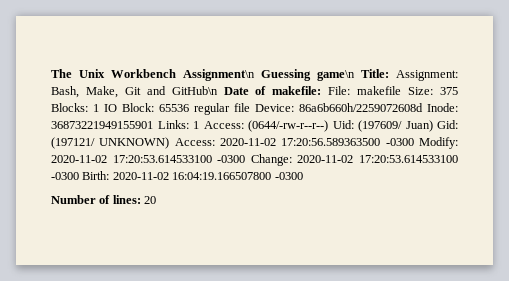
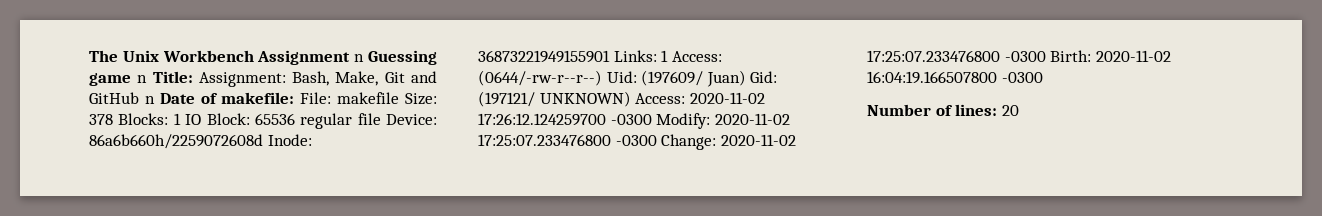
- The Unix Workbench Assignment\n Guessing game\n Title: Assignment: Bash, Make, Git and GitHub\n Date of makefile: File: makefile Size: 375 Blocks: 1 IO Block: 65536 regular file Device: 86a6b660h/2259072608d Inode: 36873221949155901 Links: 1 Access: (0644/-rw-r--r--) Uid: (197609/ Juan) Gid: (197121/ UNKNOWN) Access: 2020-11-02 17:20:56.589363500 -0300 Modify: 2020-11-02 17:20:53.614533100 -0300 Change: 2020-11-02 17:20:53.614533100 -0300 Birth: 2020-11-02 16:04:19.166507800 -0300
+ The Unix Workbench Assignment n Guessing game n Title: Assignment: Bash, Make, Git and GitHub n Date of makefile: File: makefile Size: 378 Blocks: 1 IO Block: 65536 regular file Device: 86a6b660h/2259072608d Inode: 36873221949155901 Links: 1 Access: (0644/-rw-r--r--) Uid: (197609/ Juan) Gid: (197121/ UNKNOWN) Access: 2020-11-02 17:26:12.124259700 -0300 Modify: 2020-11-02 17:25:07.233476800 -0300 Change: 2020-11-02 17:25:07.233476800 -0300 Birth: 2020-11-02 16:04:19.166507800 -0300

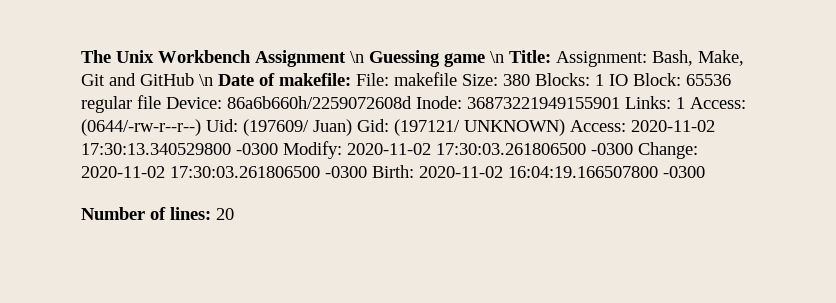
- The Unix Workbench Assignment n Guessing game n Title: Assignment: Bash, Make, Git and GitHub n Date of makefile: File: makefile Size: 378 Blocks: 1 IO Block: 65536 regular file Device: 86a6b660h/2259072608d Inode: 36873221949155901 Links: 1 Access: (0644/-rw-r--r--) Uid: (197609/ Juan) Gid: (197121/ UNKNOWN) Access: 2020-11-02 17:26:12.124259700 -0300 Modify: 2020-11-02 17:25:07.233476800 -0300 Change: 2020-11-02 17:25:07.233476800 -0300 Birth: 2020-11-02 16:04:19.166507800 -0300
+ The Unix Workbench Assignment \n Guessing game \n Title: Assignment: Bash, Make, Git and GitHub \n Date of makefile: File: makefile Size: 380 Blocks: 1 IO Block: 65536 regular file Device: 86a6b660h/2259072608d Inode: 36873221949155901 Links: 1 Access: (0644/-rw-r--r--) Uid: (197609/ Juan) Gid: (197121/ UNKNOWN) Access: 2020-11-02 17:30:13.340529800 -0300 Modify: 2020-11-02 17:30:03.261806500 -0300 Change: 2020-11-02 17:30:03.261806500 -0300 Birth: 2020-11-02 16:04:19.166507800 -0300

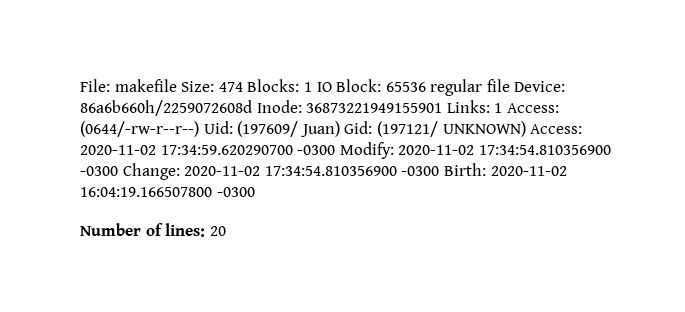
- The Unix Workbench Assignment \n Guessing game \n Title: Assignment: Bash, Make, Git and GitHub \n Date of makefile: File: makefile Size: 380 Blocks: 1 IO Block: 65536 regular file Device: 86a6b660h/2259072608d Inode: 36873221949155901 Links: 1 Access: (0644/-rw-r--r--) Uid: (197609/ Juan) Gid: (197121/ UNKNOWN) Access: 2020-11-02 17:30:13.340529800 -0300 Modify: 2020-11-02 17:30:03.261806500 -0300 Change: 2020-11-02 17:30:03.261806500 -0300 Birth: 2020-11-02 16:04:19.166507800 -0300
+ File: makefile Size: 474 Blocks: 1 IO Block: 65536 regular file Device: 86a6b660h/2259072608d Inode: 36873221949155901 Links: 1 Access: (0644/-rw-r--r--) Uid: (197609/ Juan) Gid: (197121/ UNKNOWN) Access: 2020-11-02 17:34:59.620290700 -0300 Modify: 2020-11-02 17:34:54.810356900 -0300 Change: 2020-11-02 17:34:54.810356900 -0300 Birth: 2020-11-02 16:04:19.166507800 -0300

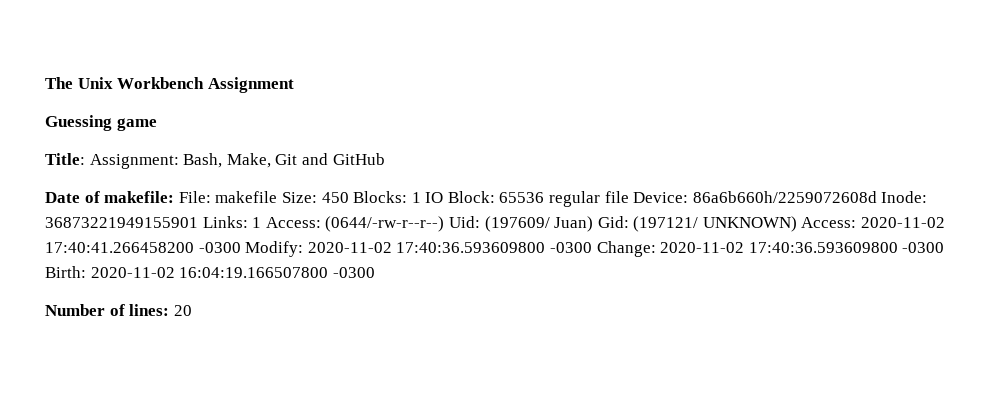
- File: makefile Size: 474 Blocks: 1 IO Block: 65536 regular file Device: 86a6b660h/2259072608d Inode: 36873221949155901 Links: 1 Access: (0644/-rw-r--r--) Uid: (197609/ Juan) Gid: (197121/ UNKNOWN) Access: 2020-11-02 17:34:59.620290700 -0300 Modify: 2020-11-02 17:34:54.810356900 -0300 Change: 2020-11-02 17:34:54.810356900 -0300 Birth: 2020-11-02 16:04:19.166507800 -0300
+ The Unix Workbench Assignment
+ Guessing game
+ Title: Assignment: Bash, Make, Git and GitHub
+ Date of makefile: File: makefile Size: 450 Blocks: 1 IO Block: 65536 regular file Device: 86a6b660h/2259072608d Inode: 36873221949155901 Links: 1 Access: (0644/-rw-r--r--) Uid: (197609/ Juan) Gid: (197121/ UNKNOWN) Access: 2020-11-02 17:40:41.266458200 -0300 Modify: 2020-11-02 17:40:36.593609800 -0300 Change: 2020-11-02 17:40:36.593609800 -0300 Birth: 2020-11-02 16:04:19.166507800 -0300

